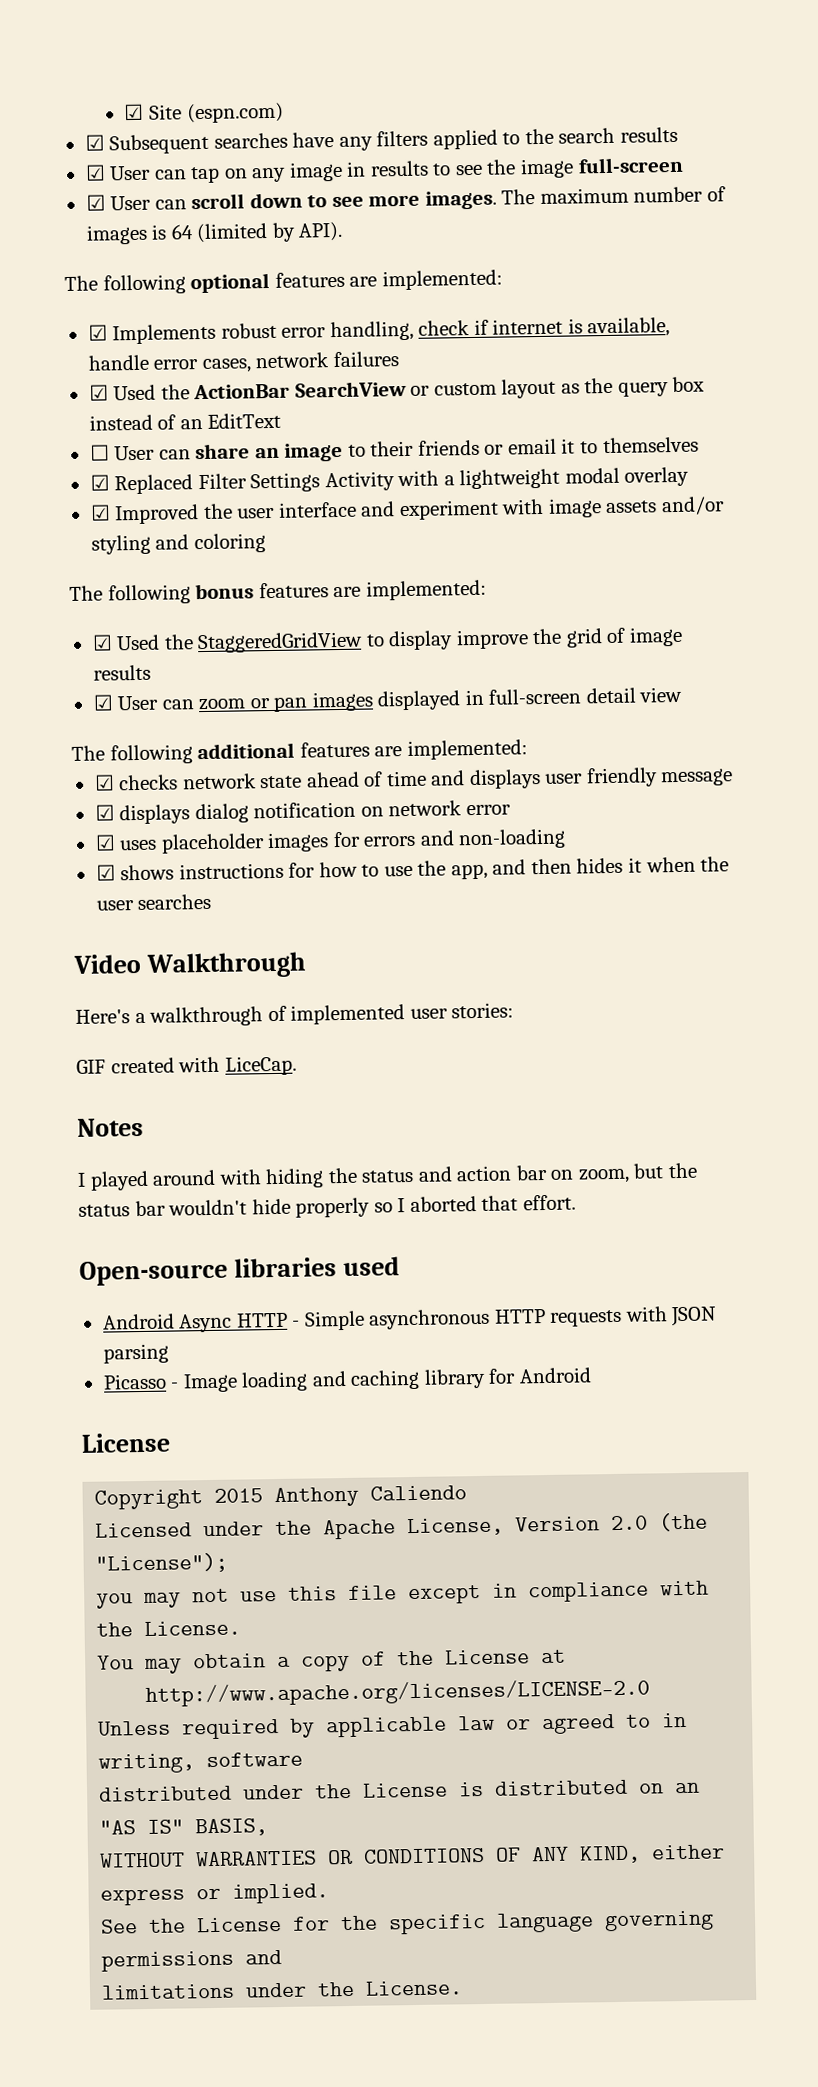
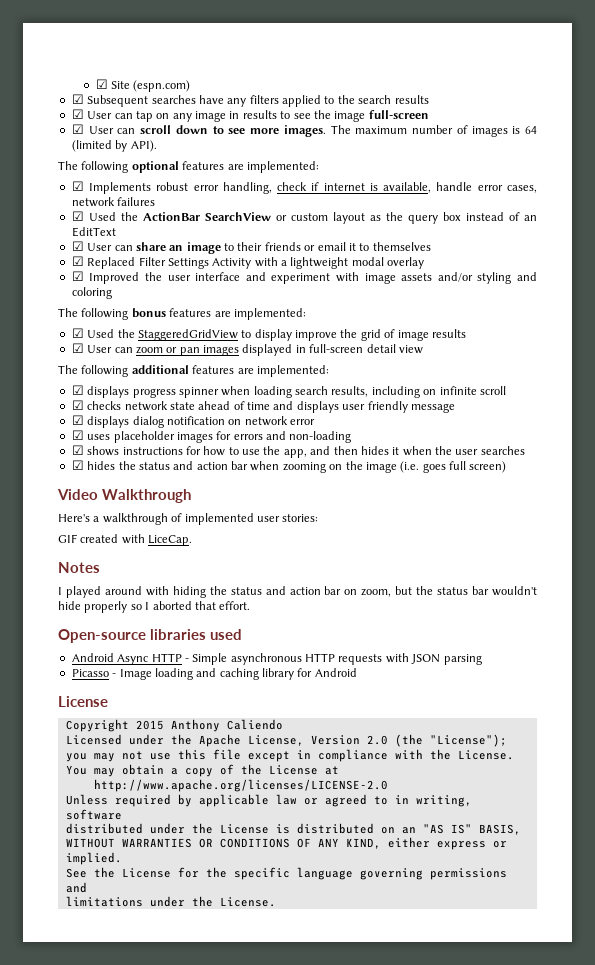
- ☐ User can share an image to their friends or email it to themselves
+ ☑ User can share an image to their friends or email it to themselves
+ ☑ displays progress spinner when loading search results, including on infinite scroll
+ ☑ hides the status and action bar when zooming on the image (i.e. goes full screen)

